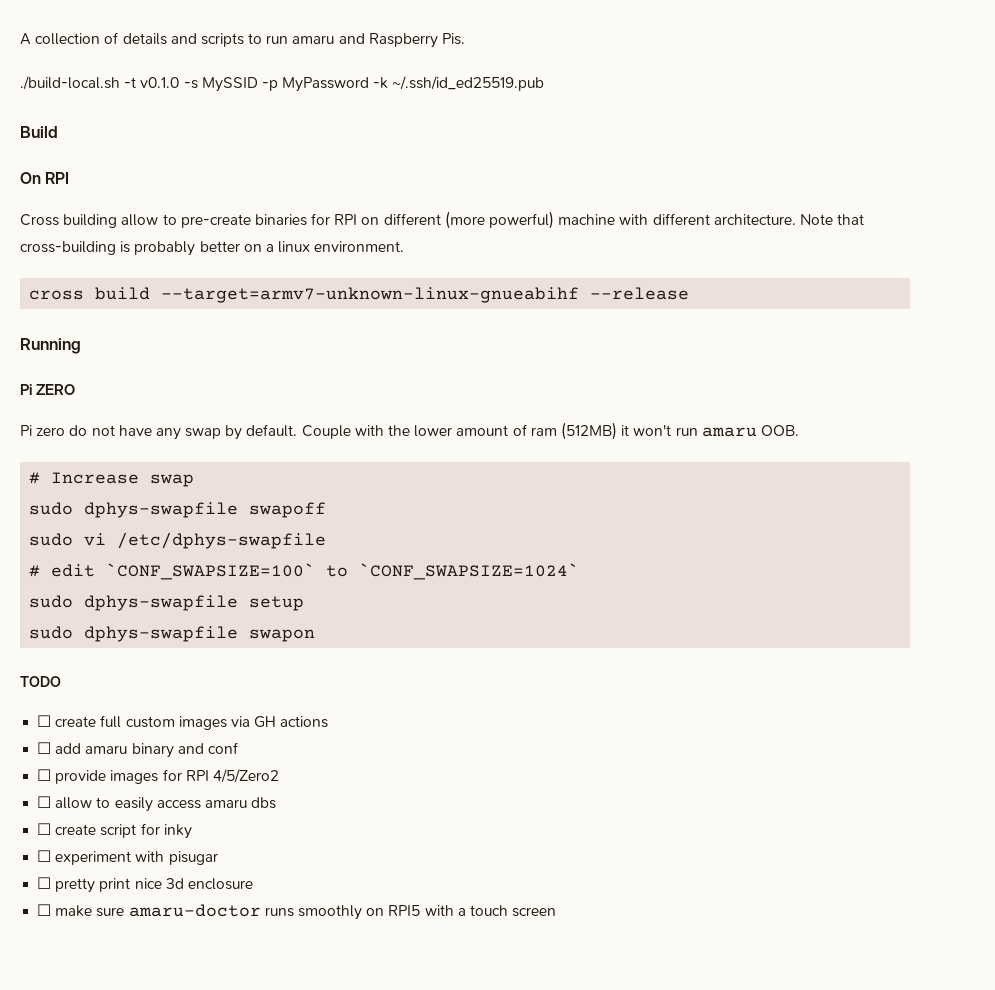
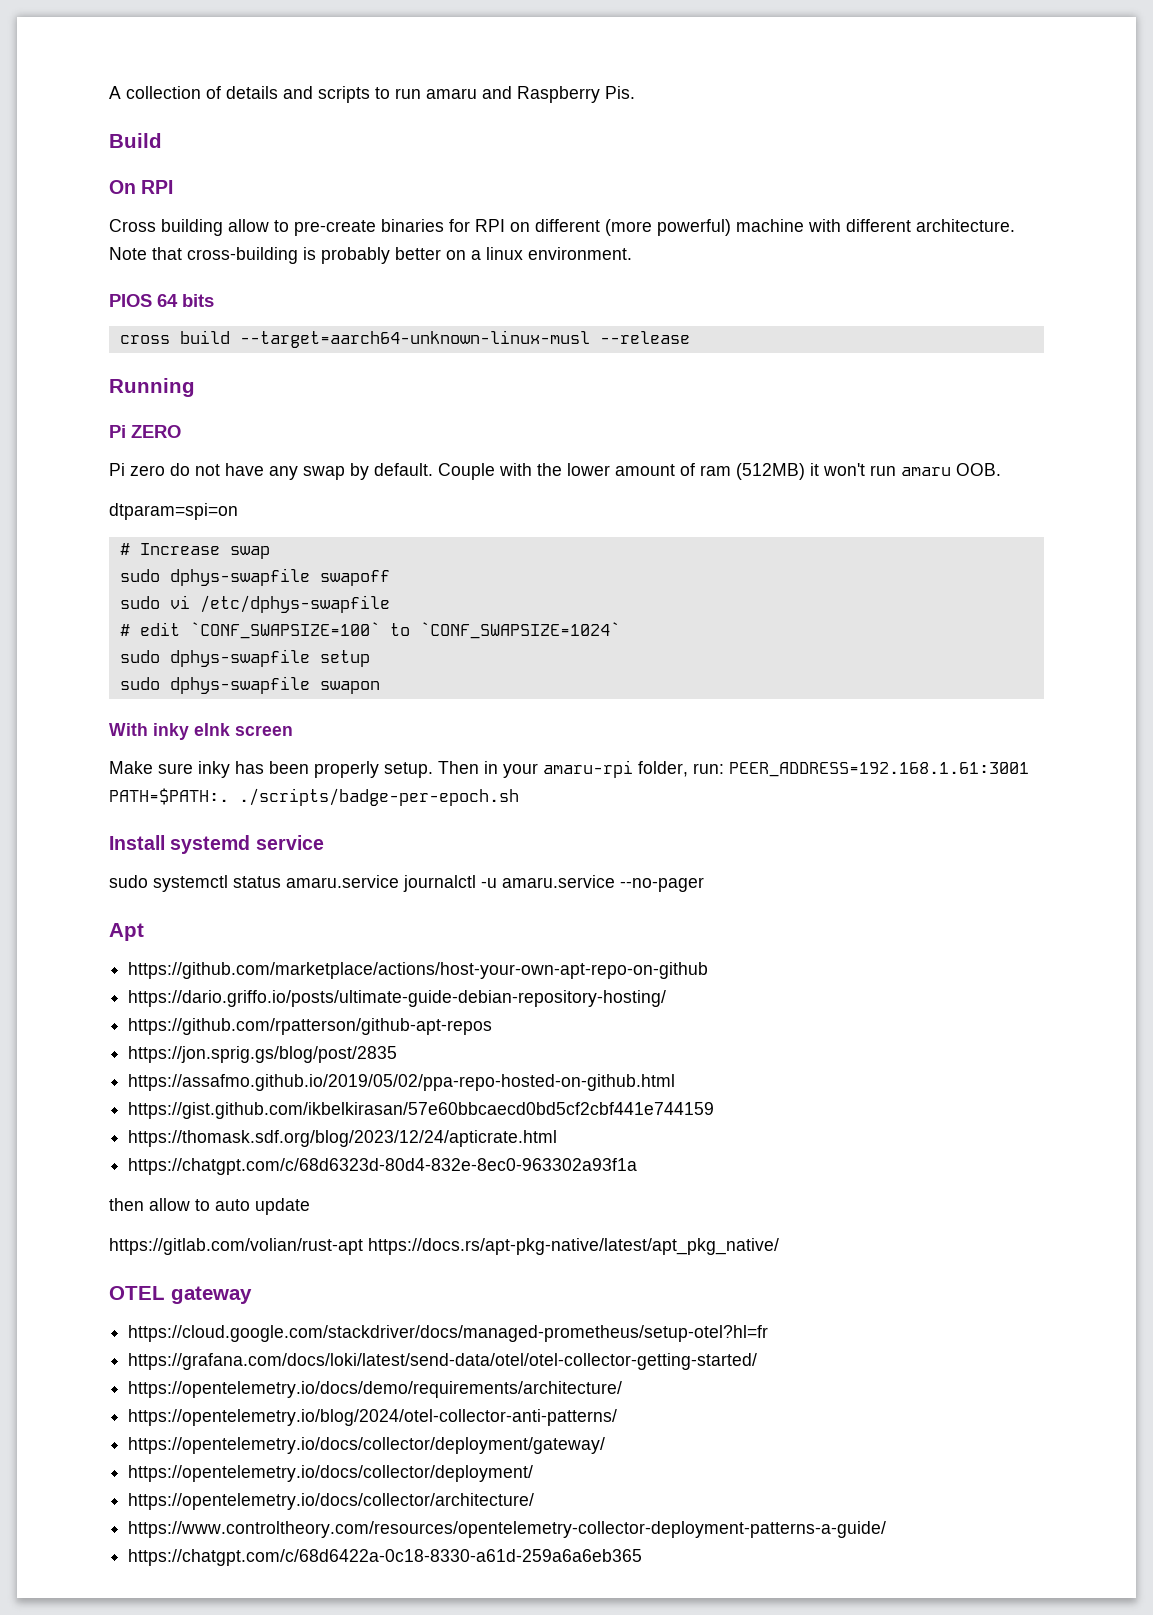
- ./build-local.sh -t v0.1.0 -s MySSID -p MyPassword -k ~/.ssh/id_ed25519.pub
+ PIOS 64 bits
- cross build --target=armv7-unknown-linux-gnueabihf --release
+ cross build --target=aarch64-unknown-linux-musl --release
+ dtparam=spi=on
- TODO
- ☐ create full custom images via GH actions
- ☐ add amaru binary and conf
- ☐ provide images for RPI 4/5/Zero2
- ☐ allow to easily access amaru dbs
- ☐ create script for inky
- ☐ experiment with pisugar
- ☐ pretty print nice 3d enclosure
- ☐ make sure amaru-doctor runs smoothly on RPI5 with a touch screen
+ With inky eInk screen
+ Make sure inky has been properly setup. Then in your amaru-rpi folder, run: PEER_ADDRESS=192.168.1.61:3001 PATH=$PATH:. ./scripts/badge-per-epoch.sh
+ Install systemd service
+ sudo systemctl status amaru.service journalctl -u amaru.service --no-pager
+ Apt
+ https://github.com/marketplace/actions/host-your-own-apt-repo-on-github
+ https://dario.griffo.io/posts/ultimate-guide-debian-repository-hosting/
+ https://github.com/rpatterson/github-apt-repos
+ https://jon.sprig.gs/blog/post/2835
+ https://assafmo.github.io/2019/05/02/ppa-repo-hosted-on-github.html
+ https://gist.github.com/ikbelkirasan/57e60bbcaecd0bd5cf2cbf441e744159
+ https://thomask.sdf.org/blog/2023/12/24/apticrate.html
+ https://chatgpt.com/c/68d6323d-80d4-832e-8ec0-963302a93f1a
+ then allow to auto update
+ https://gitlab.com/volian/rust-apt https://docs.rs/apt-pkg-native/latest/apt_pkg_native/
+ OTEL gateway
+ https://cloud.google.com/stackdriver/docs/managed-prometheus/setup-otel?hl=fr
+ https://grafana.com/docs/loki/latest/send-data/otel/otel-collector-getting-started/
+ https://opentelemetry.io/docs/demo/requirements/architecture/
+ https://opentelemetry.io/blog/2024/otel-collector-anti-patterns/
+ https://opentelemetry.io/docs/collector/deployment/gateway/
+ https://opentelemetry.io/docs/collector/deployment/
+ https://opentelemetry.io/docs/collector/architecture/
+ https://www.controltheory.com/resources/opentelemetry-collector-deployment-patterns-a-guide/
+ https://chatgpt.com/c/68d6422a-0c18-8330-a61d-259a6a6eb365

